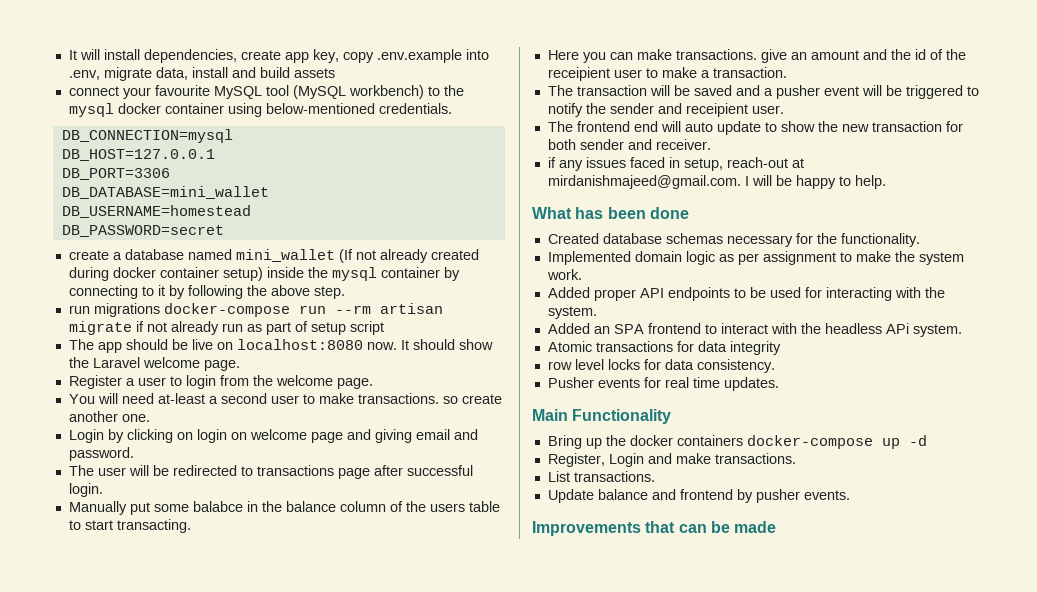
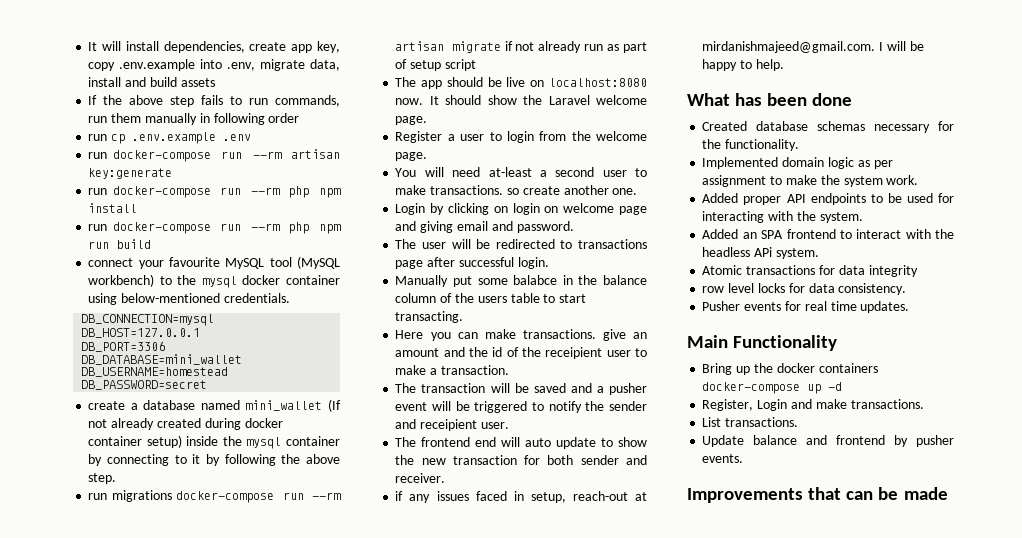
+ If the above step fails to run commands, run them manually in following order
+ run cp .env.example .env
+ run docker-compose run --rm artisan key:generate
+ run docker-compose run --rm php npm install
+ run docker-compose run --rm php npm run build

